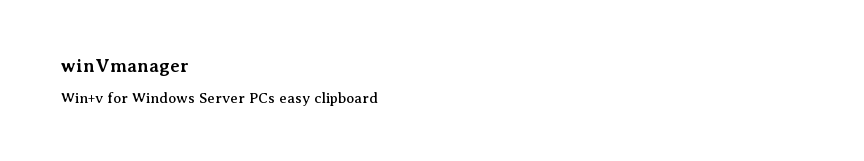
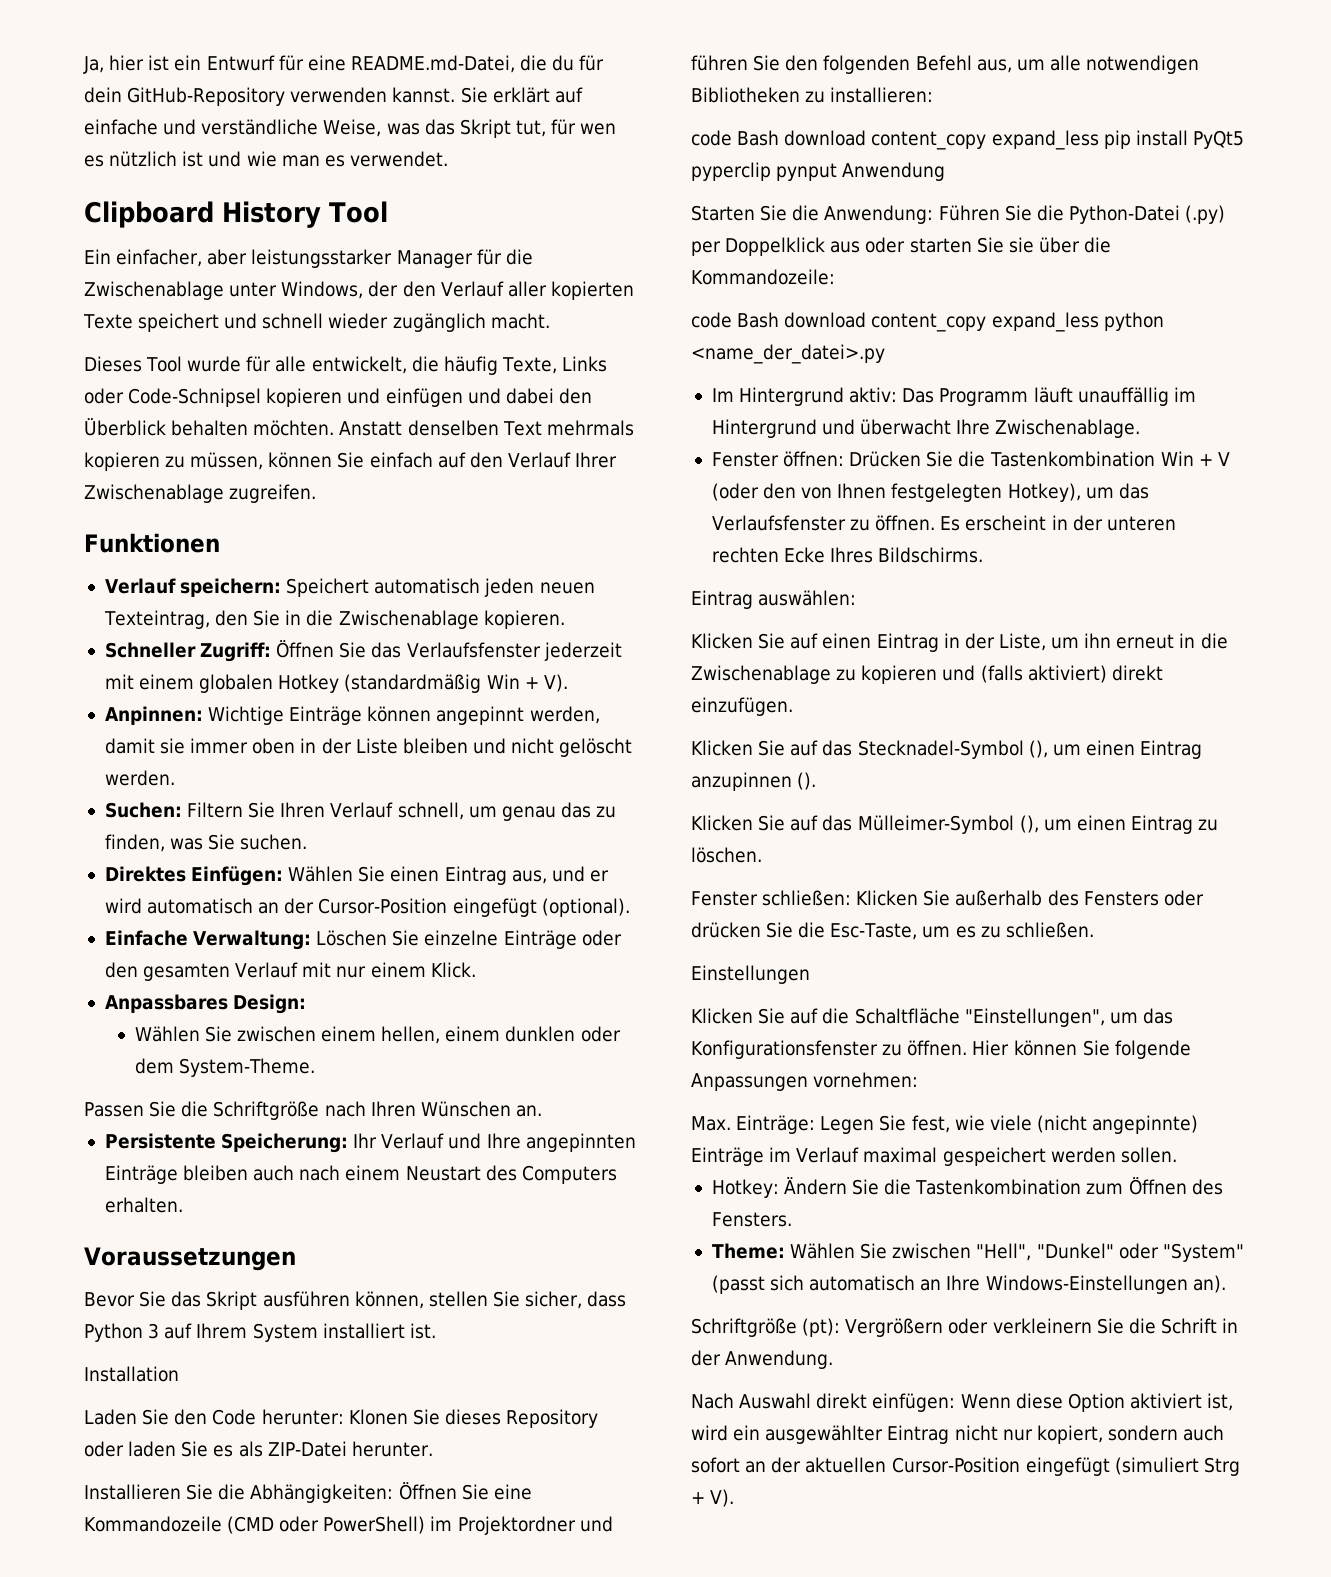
- winVmanager
- Win+v for Windows Server PCs easy clipboard
+ Ja, hier ist ein Entwurf für eine README.md-Datei, die du für dein GitHub-Repository verwenden kannst. Sie erklärt auf einfache und verständliche Weise, was das Skript tut, für wen es nützlich ist und wie man es verwendet.
+ Clipboard History Tool
+ Ein einfacher, aber leistungsstarker Manager für die Zwischenablage unter Windows, der den Verlauf aller kopierten Texte speichert und schnell wieder zugänglich macht.
+ Dieses Tool wurde für alle entwickelt, die häufig Texte, Links oder Code-Schnipsel kopieren und einfügen und dabei den Überblick behalten möchten. Anstatt denselben Text mehrmals kopieren zu müssen, können Sie einfach auf den Verlauf Ihrer Zwischenablage zugreifen.
+ Funktionen
+ Verlauf speichern: Speichert automatisch jeden neuen Texteintrag, den Sie in die Zwischenablage kopieren.
+ Schneller Zugriff: Öffnen Sie das Verlaufsfenster jederzeit mit einem globalen Hotkey (standardmäßig Win + V).
+ Anpinnen: Wichtige Einträge können angepinnt werden, damit sie immer oben in der Liste bleiben und nicht gelöscht werden.
+ Suchen: Filtern Sie Ihren Verlauf schnell, um genau das zu finden, was Sie suchen.
+ Direktes Einfügen: Wählen Sie einen Eintrag aus, und er wird automatisch an der Cursor-Position eingefügt (optional).
+ Einfache Verwaltung: Löschen Sie einzelne Einträge oder den gesamten Verlauf mit nur einem Klick.
+ Anpassbares Design:
+ Wählen Sie zwischen einem hellen, einem dunklen oder dem System-Theme.
+ Passen Sie die Schriftgröße nach Ihren Wünschen an.
+ Persistente Speicherung: Ihr Verlauf und Ihre angepinnten Einträge bleiben auch nach einem Neustart des Computers erhalten.
+ Voraussetzungen
+ Bevor Sie das Skript ausführen können, stellen Sie sicher, dass Python 3 auf Ihrem System installiert ist.
+ Installation
+ Laden Sie den Code herunter: Klonen Sie dieses Repository oder laden Sie es als ZIP-Datei herunter.
+ Installieren Sie die Abhängigkeiten: Öffnen Sie eine Kommandozeile (CMD oder PowerShell) im Projektordner und führen Sie den folgenden Befehl aus, um alle notwendigen Bibliotheken zu installieren:
+ code Bash download content_copy expand_less pip install PyQt5 pyperclip pynput Anwendung
+ Starten Sie die Anwendung: Führen Sie die Python-Datei (.py) per Doppelklick aus oder starten Sie sie über die Kommandozeile:
+ code Bash download content_copy expand_less python <name_der_datei>.py
+ Im Hintergrund aktiv: Das Programm läuft unauffällig im Hintergrund und überwacht Ihre Zwischenablage.
+ Fenster öffnen: Drücken Sie die Tastenkombination Win + V (oder den von Ihnen festgelegten Hotkey), um das Verlaufsfenster zu öffnen. Es erscheint in der unteren rechten Ecke Ihres Bildschirms.
+ Eintrag auswählen:
+ Klicken Sie auf einen Eintrag in der Liste, um ihn erneut in die Zwischenablage zu kopieren und (falls aktiviert) direkt einzufügen.
+ Klicken Sie auf das Stecknadel-Symbol (), um einen Eintrag anzupinnen ().
+ Klicken Sie auf das Mülleimer-Symbol (), um einen Eintrag zu löschen.
+ Fenster schließen: Klicken Sie außerhalb des Fensters oder drücken Sie die Esc-Taste, um es zu schließen.
+ Einstellungen
+ Klicken Sie auf die Schaltfläche "Einstellungen", um das Konfigurationsfenster zu öffnen. Hier können Sie folgende Anpassungen vornehmen:
+ Max. Einträge: Legen Sie fest, wie viele (nicht angepinnte) Einträge im Verlauf maximal gespeichert werden sollen.
+ Hotkey: Ändern Sie die Tastenkombination zum Öffnen des Fensters.
+ Theme: Wählen Sie zwischen "Hell", "Dunkel" oder "System" (passt sich automatisch an Ihre Windows-Einstellungen an).
+ Schriftgröße (pt): Vergrößern oder verkleinern Sie die Schrift in der Anwendung.
+ Nach Auswahl direkt einfügen: Wenn diese Option aktiviert ist, wird ein ausgewählter Eintrag nicht nur kopiert, sondern auch sofort an der aktuellen Cursor-Position eingefügt (simuliert Strg + V).

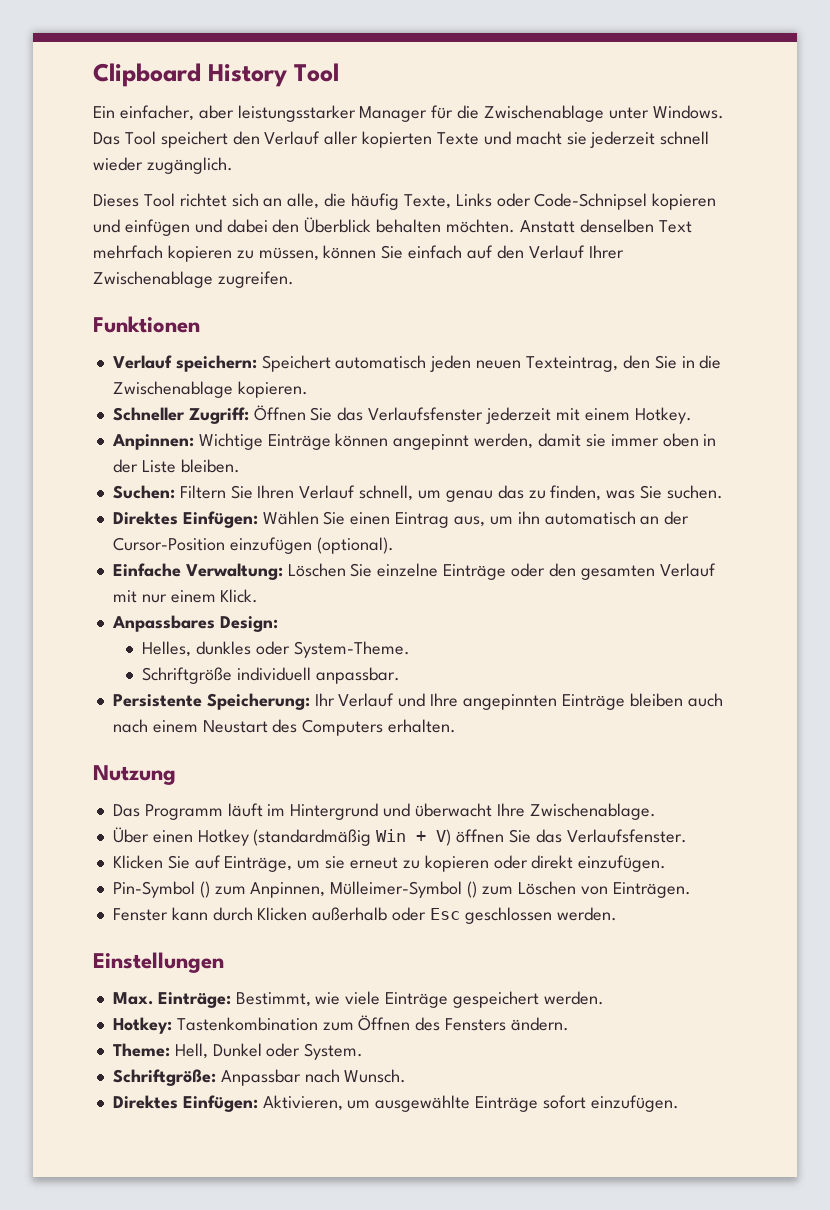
- Ja, hier ist ein Entwurf für eine README.md-Datei, die du für dein GitHub-Repository verwenden kannst. Sie erklärt auf einfache und verständliche Weise, was das Skript tut, für wen es nützlich ist und wie man es verwendet.
- Ein einfacher, aber leistungsstarker Manager für die Zwischenablage unter Windows, der den Verlauf aller kopierten Texte speichert und schnell wieder zugänglich macht.
- Dieses Tool wurde für alle entwickelt, die häufig Texte, Links oder Code-Schnipsel kopieren und einfügen und dabei den Überblick behalten möchten.
+ Ein einfacher, aber leistungsstarker Manager für die Zwischenablage unter Windows. Das Tool speichert den Verlauf aller kopierten Texte und macht sie jederzeit schnell wieder zugänglich.
+ Dieses Tool richtet sich an alle, die häufig Texte, Links oder Code-Schnipsel kopieren und einfügen und dabei den Überblick behalten möchten.
- Anstatt denselben Text mehrmals kopieren zu müssen, können Sie einfach auf den Verlauf Ihrer Zwischenablage zugreifen.
+ Anstatt denselben Text mehrfach kopieren zu müssen, können Sie einfach auf den Verlauf Ihrer Zwischenablage zugreifen.
- Schneller Zugriff: Öffnen Sie das Verlaufsfenster jederzeit mit einem globalen Hotkey (standardmäßig Win + V).
+ Schneller Zugriff: Öffnen Sie das Verlaufsfenster jederzeit mit einem Hotkey.
- Anpinnen: Wichtige Einträge können angepinnt werden, damit sie immer oben in der Liste bleiben und nicht gelöscht werden.
+ Anpinnen: Wichtige Einträge können angepinnt werden, damit sie immer oben in der Liste bleiben.
- Direktes Einfügen: Wählen Sie einen Eintrag aus, und er wird automatisch an der Cursor-Position eingefügt (optional).
+ Direktes Einfügen: Wählen Sie einen Eintrag aus, um ihn automatisch an der Cursor-Position einzufügen (optional).
- Wählen Sie zwischen einem hellen, einem dunklen oder dem System-Theme.
- Passen Sie die Schriftgröße nach Ihren Wünschen an.
+ Helles, dunkles oder System-Theme.
+ Schriftgröße individuell anpassbar.
- Voraussetzungen
- Bevor Sie das Skript ausführen können, stellen Sie sicher, dass Python 3 auf Ihrem System installiert ist.
- Installation
- Laden Sie den Code herunter: Klonen Sie dieses Repository oder laden Sie es als ZIP-Datei herunter.
- Installieren Sie die Abhängigkeiten: Öffnen Sie eine Kommandozeile (CMD oder PowerShell) im Projektordner und führen Sie den folgenden Befehl aus, um alle notwendigen Bibliotheken zu installieren:
- code Bash download content_copy expand_less pip install PyQt5 pyperclip pynput Anwendung
- Starten Sie die Anwendung: Führen Sie die Python-Datei (.py) per Doppelklick aus oder starten Sie sie über die Kommandozeile:
- code Bash download content_copy expand_less python <name_der_datei>.py
- Im Hintergrund aktiv: Das Programm läuft unauffällig im Hintergrund und überwacht Ihre Zwischenablage.
+ Nutzung
+ Das Programm läuft im Hintergrund und überwacht Ihre Zwischenablage.
- Fenster öffnen: Drücken Sie die Tastenkombination Win + V (oder den von Ihnen festgelegten Hotkey), um das Verlaufsfenster zu öffnen. Es erscheint in der unteren rechten Ecke Ihres Bildschirms.
- Eintrag auswählen:
- Klicken Sie auf einen Eintrag in der Liste, um ihn erneut in die Zwischenablage zu kopieren und (falls aktiviert) direkt einzufügen.
- Klicken Sie auf das Stecknadel-Symbol (), um einen Eintrag anzupinnen ().
- Klicken Sie auf das Mülleimer-Symbol (), um einen Eintrag zu löschen.
- Fenster schließen: Klicken Sie außerhalb des Fensters oder drücken Sie die Esc-Taste, um es zu schließen.
+ Über einen Hotkey (standardmäßig Win + V) öffnen Sie das Verlaufsfenster.
+ Klicken Sie auf Einträge, um sie erneut zu kopieren oder direkt einzufügen.
+ Pin-Symbol () zum Anpinnen, Mülleimer-Symbol () zum Löschen von Einträgen.
+ Fenster kann durch Klicken außerhalb oder Esc geschlossen werden.
  Einstellungen
- Klicken Sie auf die Schaltfläche "Einstellungen", um das Konfigurationsfenster zu öffnen. Hier können Sie folgende Anpassungen vornehmen:
- Max. Einträge: Legen Sie fest, wie viele (nicht angepinnte) Einträge im Verlauf maximal gespeichert werden sollen.
- Hotkey: Ändern Sie die Tastenkombination zum Öffnen des Fensters.
+ Max. Einträge: Bestimmt, wie viele Einträge gespeichert werden.
+ Hotkey: Tastenkombination zum Öffnen des Fensters ändern.
- Theme: Wählen Sie zwischen "Hell", "Dunkel" oder "System" (passt sich automatisch an Ihre Windows-Einstellungen an).
- Schriftgröße (pt): Vergrößern oder verkleinern Sie die Schrift in der Anwendung.
- Nach Auswahl direkt einfügen: Wenn diese Option aktiviert ist, wird ein ausgewählter Eintrag nicht nur kopiert, sondern auch sofort an der aktuellen Cursor-Position eingefügt (simuliert Strg + V).
+ Theme: Hell, Dunkel oder System.
+ Schriftgröße: Anpassbar nach Wunsch.
+ Direktes Einfügen: Aktivieren, um ausgewählte Einträge sofort einzufügen.

